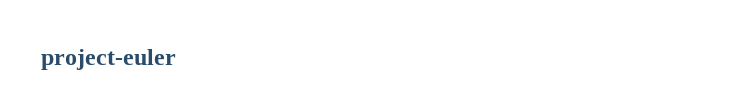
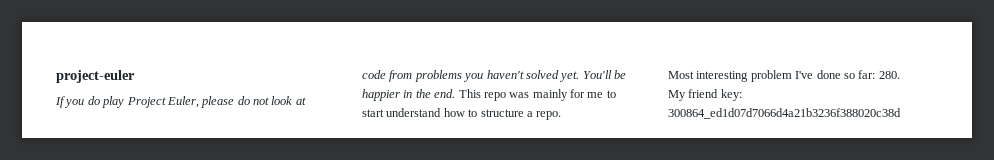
+ If you do play Project Euler, please do not look at code from problems you haven't solved yet. You'll be happier in the end. This repo was mainly for me to start understand how to structure a repo.
+ Most interesting problem I've done so far: 280.
+ My friend key: 300864_ed1d07d7066d4a21b3236f388020c38d

